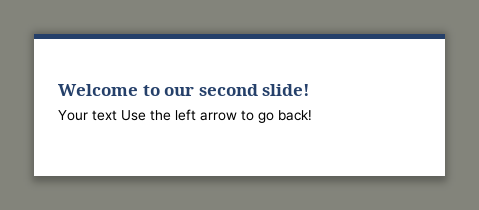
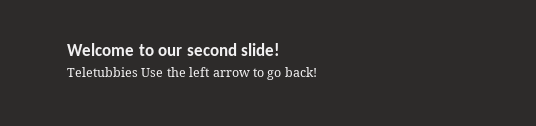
- Your text Use the left arrow to go back!
+ Teletubbies Use the left arrow to go back!

